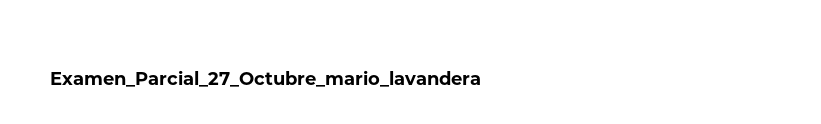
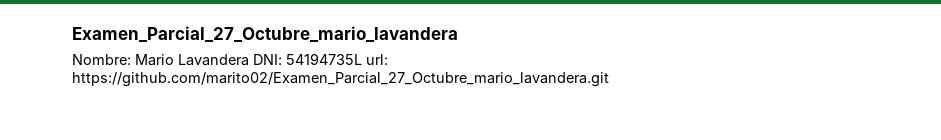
+ Nombre: Mario Lavandera DNI: 54194735L url: https://github.com/marito02/Examen_Parcial_27_Octubre_mario_lavandera.git

